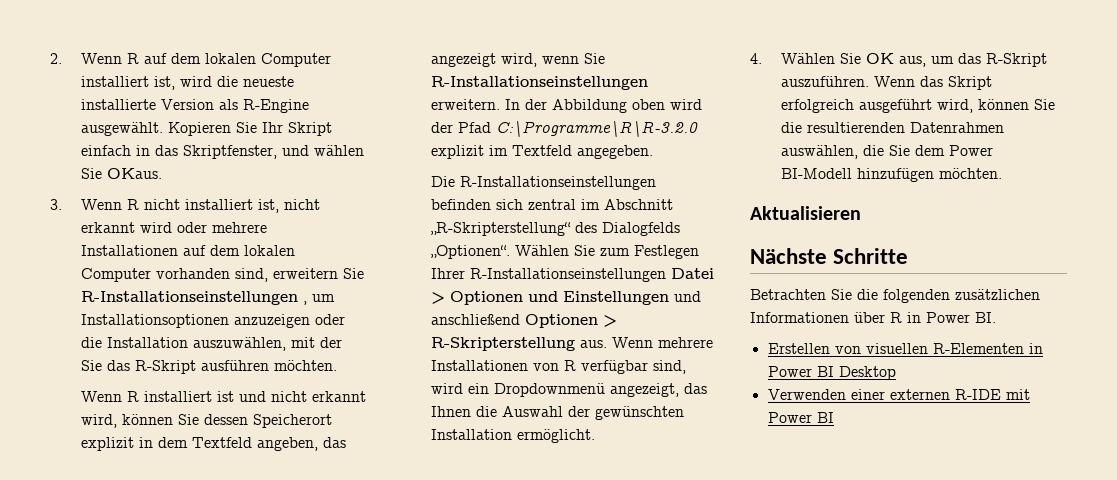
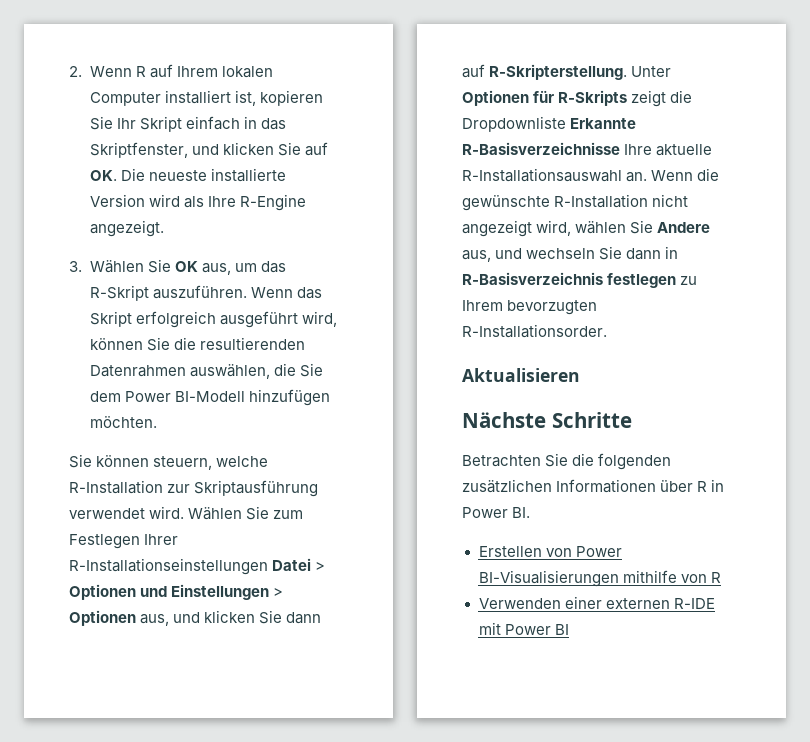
- 2. Wenn R auf dem lokalen Computer installiert ist, wird die neueste installierte Version als R-Engine ausgewählt. Kopieren Sie Ihr Skript einfach in das Skriptfenster, und wählen Sie OKaus.
- 3. Wenn R nicht installiert ist, nicht erkannt wird oder mehrere Installationen auf dem lokalen Computer vorhanden sind, erweitern Sie R-Installationseinstellungen , um Installationsoptionen anzuzeigen oder die Installation auszuwählen, mit der Sie das R-Skript ausführen möchten.
- Wenn R installiert ist und nicht erkannt wird, können Sie dessen Speicherort explizit in dem Textfeld angeben, das angezeigt wird, wenn Sie R-Installationseinstellungen erweitern. In der Abbildung oben wird der Pfad C:\Programme\R\R-3.2.0 explizit im Textfeld angegeben.
- Die R-Installationseinstellungen befinden sich zentral im Abschnitt „R-Skripterstellung“ des Dialogfelds „Optionen“. Wählen Sie zum Festlegen Ihrer R-Installationseinstellungen Datei > Optionen und Einstellungen und anschließend Optionen > R-Skripterstellung aus. Wenn mehrere Installationen von R verfügbar sind, wird ein Dropdownmenü angezeigt, das Ihnen die Auswahl der gewünschten Installation ermöglicht.
- 4. Wählen Sie OK aus, um das R-Skript auszuführen.
+ 2. Wenn R auf Ihrem lokalen Computer installiert ist, kopieren Sie Ihr Skript einfach in das Skriptfenster, und klicken Sie auf OK. Die neueste installierte Version wird als Ihre R-Engine angezeigt.
+ 3. Wählen Sie OK aus, um das R-Skript auszuführen.
+ Sie können steuern, welche R-Installation zur Skriptausführung verwendet wird. Wählen Sie zum Festlegen Ihrer R-Installationseinstellungen Datei > Optionen und Einstellungen > Optionen aus, und klicken Sie dann auf R-Skripterstellung. Unter Optionen für R-Skripts zeigt die Dropdownliste Erkannte R-Basisverzeichnisse Ihre aktuelle R-Installationsauswahl an. Wenn die gewünschte R-Installation nicht angezeigt wird, wählen Sie Andere aus, und wechseln Sie dann in R-Basisverzeichnis festlegen zu Ihrem bevorzugten R-Installationsorder.
- Erstellen von visuellen R-Elementen in Power BI Desktop
+ Erstellen von Power BI-Visualisierungen mithilfe von R

